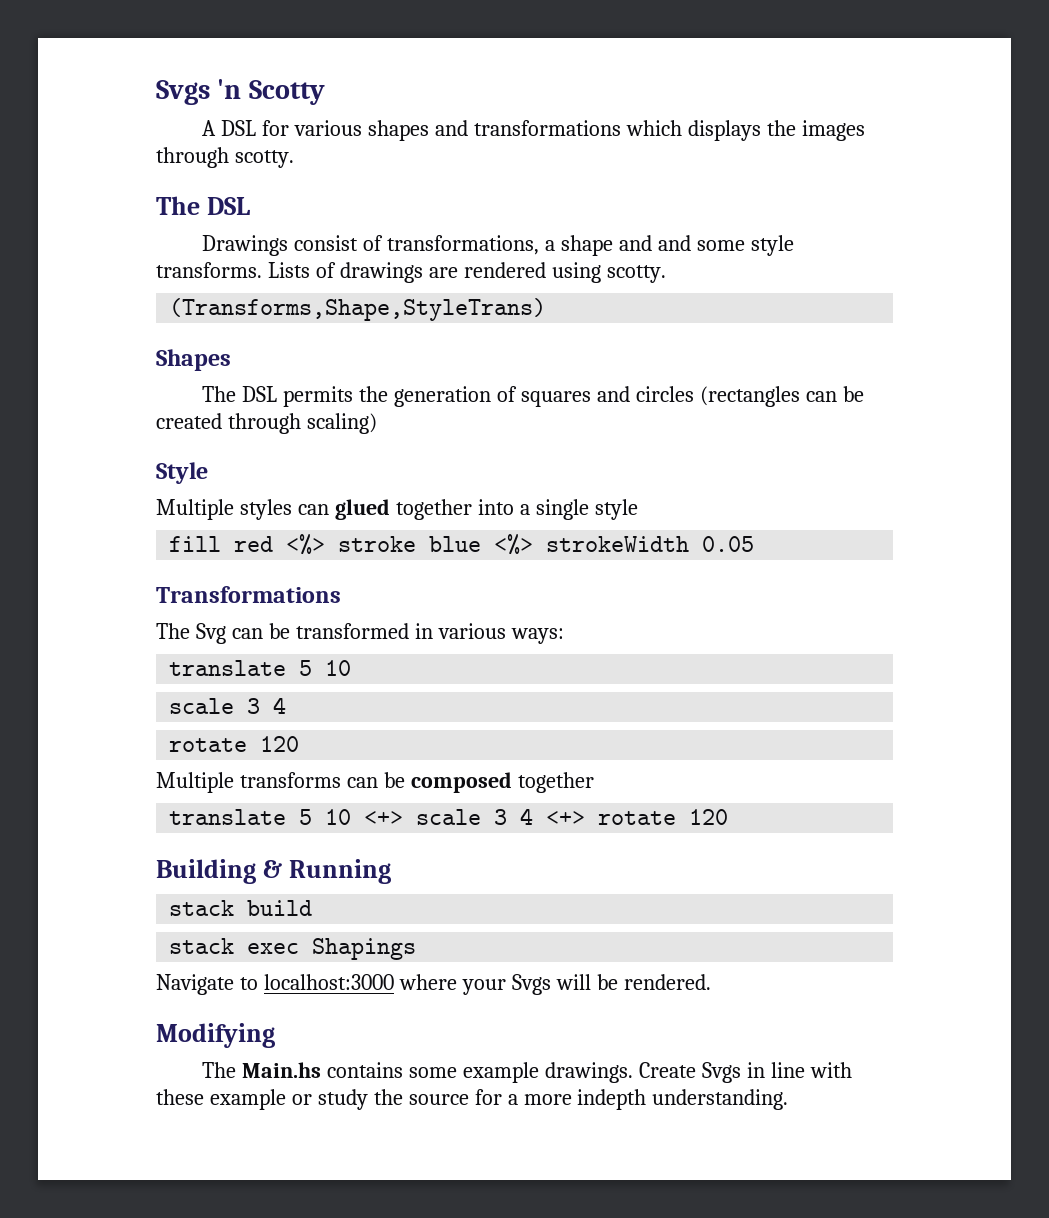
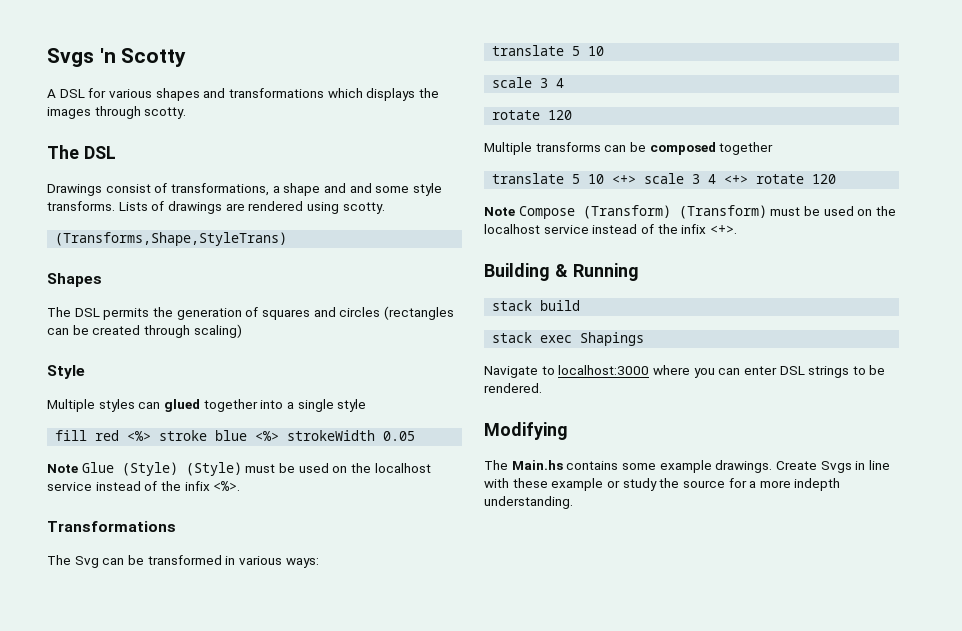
+ Note Glue (Style) (Style) must be used on the localhost service instead of the infix <%>.
+ Note Compose (Transform) (Transform) must be used on the localhost service instead of the infix <+>.
- Navigate to localhost:3000 where your Svgs will be rendered.
+ Navigate to localhost:3000 where you can enter DSL strings to be rendered.

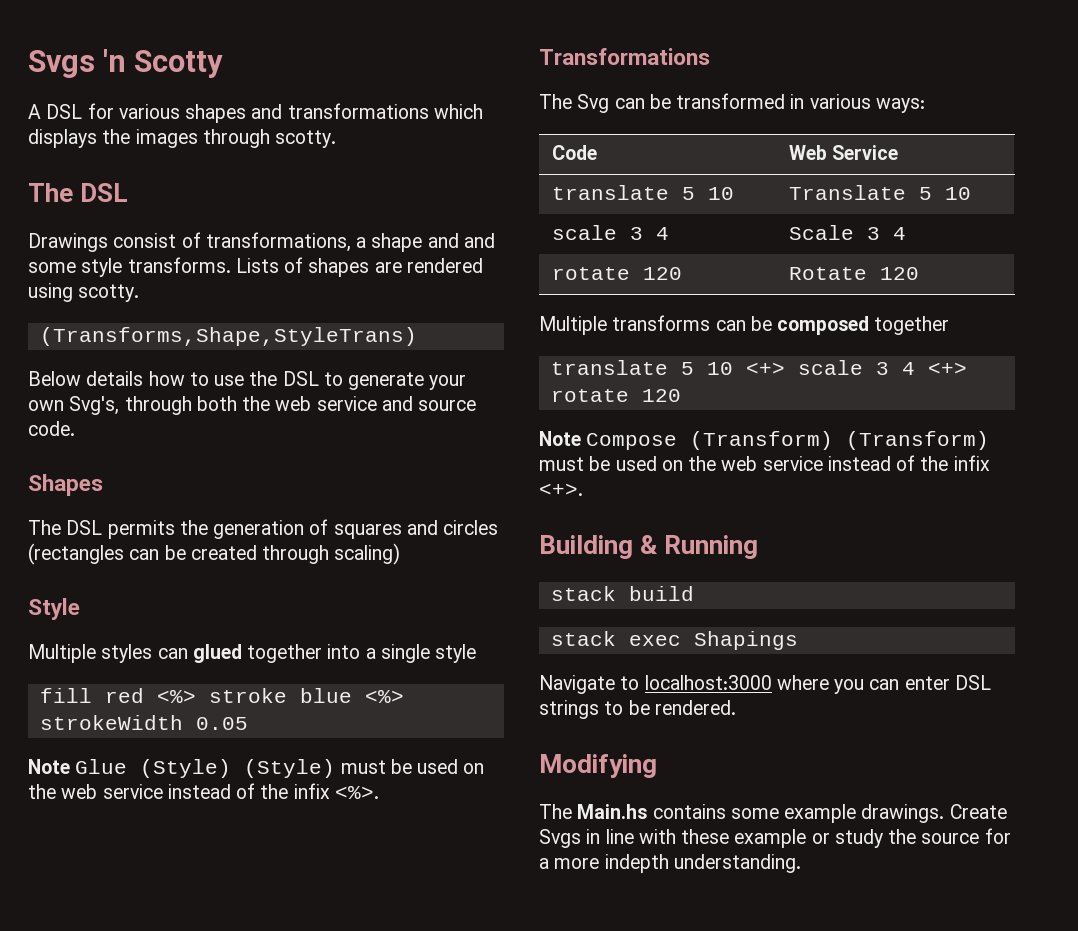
- Lists of drawings are rendered using scotty.
+ Lists of shapes are rendered using scotty.
+ Below details how to use the DSL to generate your own Svg's, through both the web service and source code.
- Note Glue (Style) (Style) must be used on the localhost service instead of the infix <%>.
+ Note Glue (Style) (Style) must be used on the web service instead of the infix <%>.
  The Svg can be transformed in various ways:
- translate 5 10
- scale 3 4
- rotate 120
+ Code | Web Service
+ translate 5 10 | Translate 5 10
+ scale 3 4 | Scale 3 4
+ rotate 120 | Rotate 120
- Note Compose (Transform) (Transform) must be used on the localhost service instead of the infix <+>.
+ Note Compose (Transform) (Transform) must be used on the web service instead of the infix <+>.

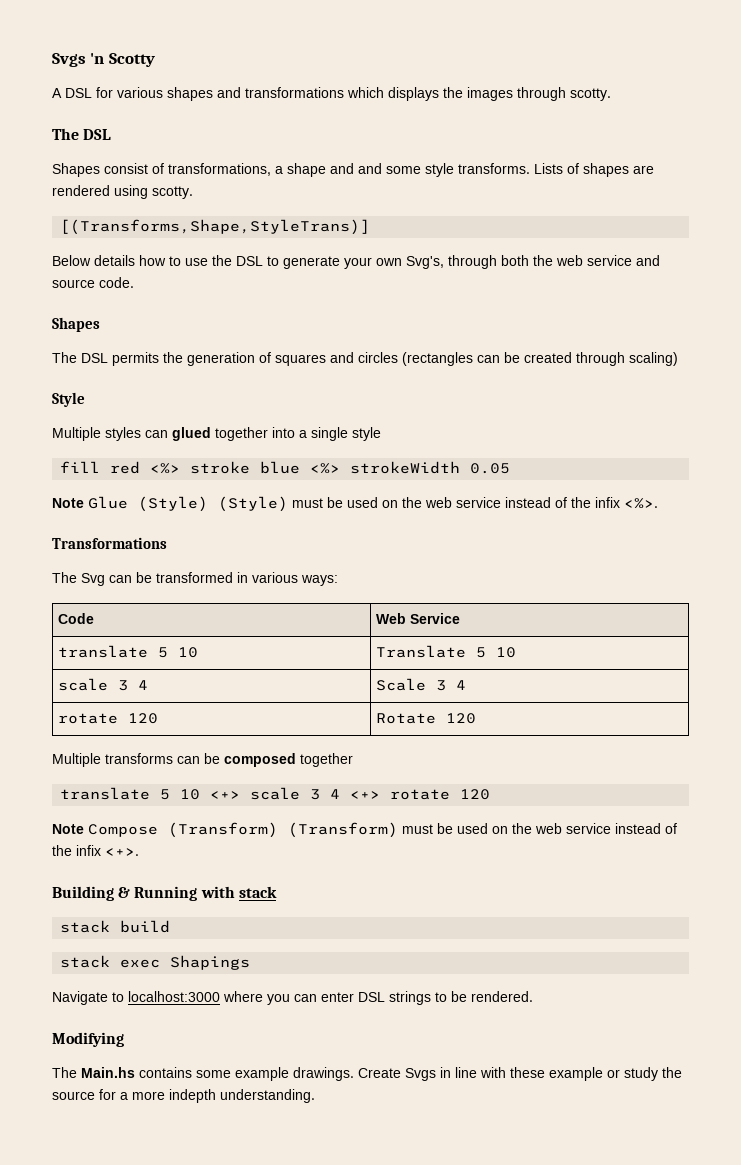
- Drawings consist of transformations, a shape and and some style transforms.
+ Shapes consist of transformations, a shape and and some style transforms.
- (Transforms,Shape,StyleTrans)
+ [(Transforms,Shape,StyleTrans)]
- Building & Running
+ Building & Running with stack

